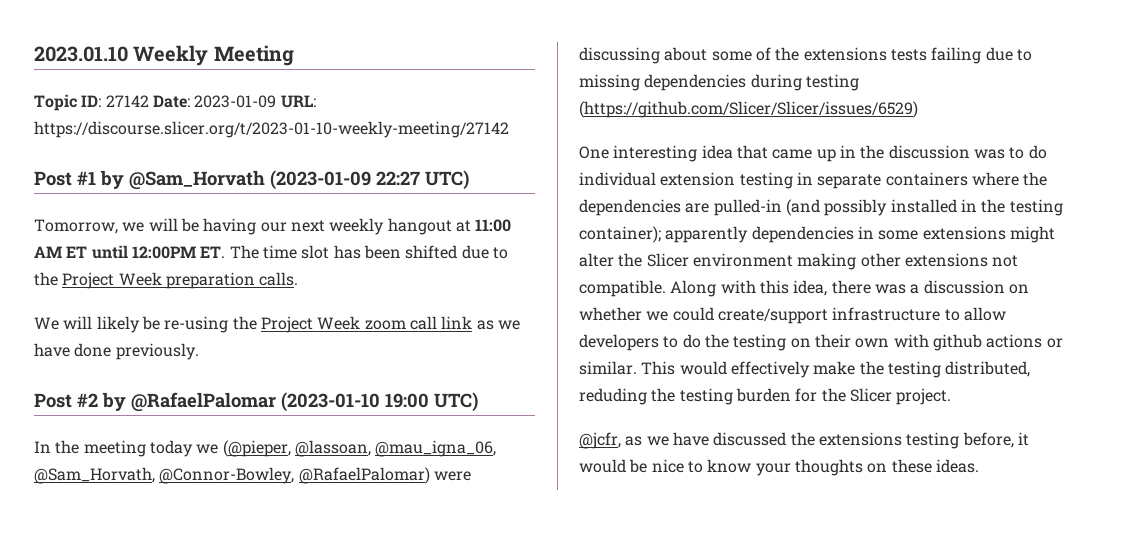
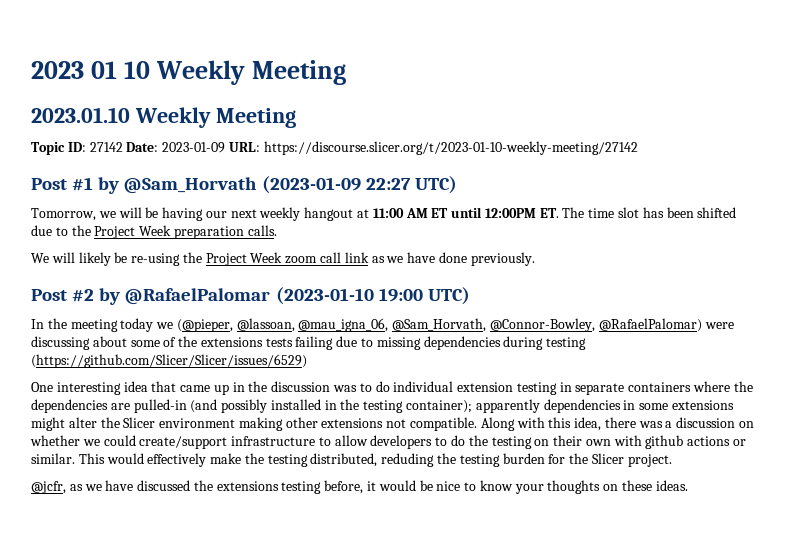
+ 2023 01 10 Weekly Meeting

